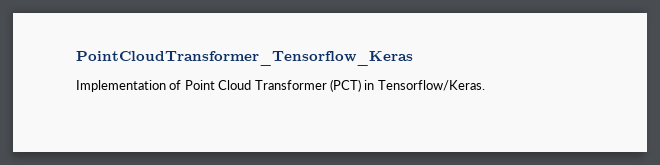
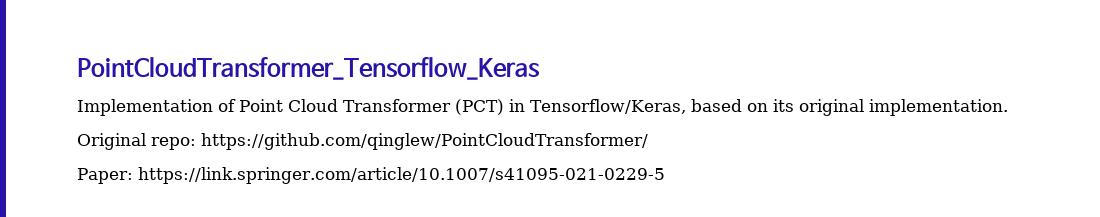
- Implementation of Point Cloud Transformer (PCT) in Tensorflow/Keras.
+ Implementation of Point Cloud Transformer (PCT) in Tensorflow/Keras, based on its original implementation.
+ Original repo: https://github.com/qinglew/PointCloudTransformer/
+ Paper: https://link.springer.com/article/10.1007/s41095-021-0229-5

